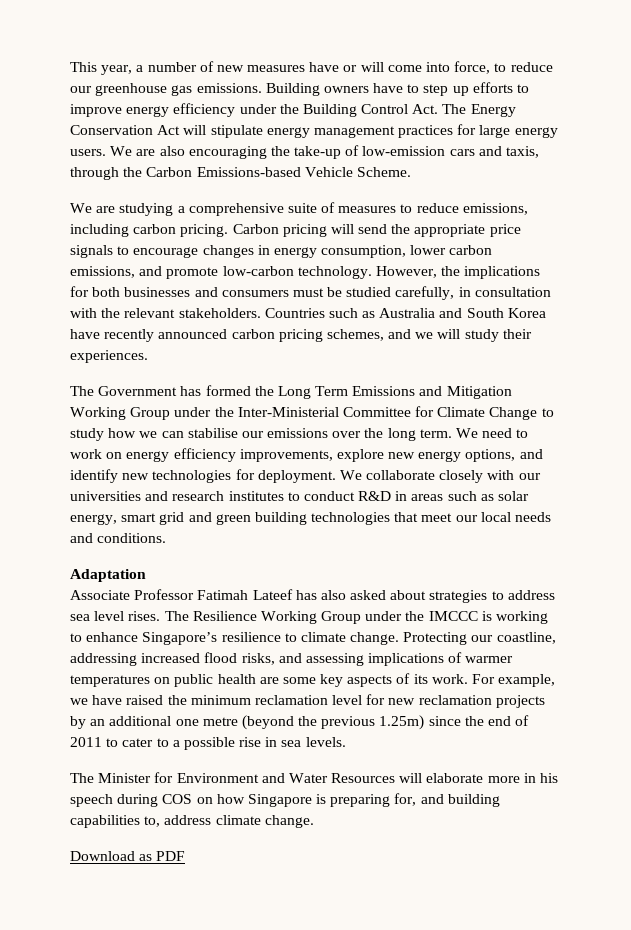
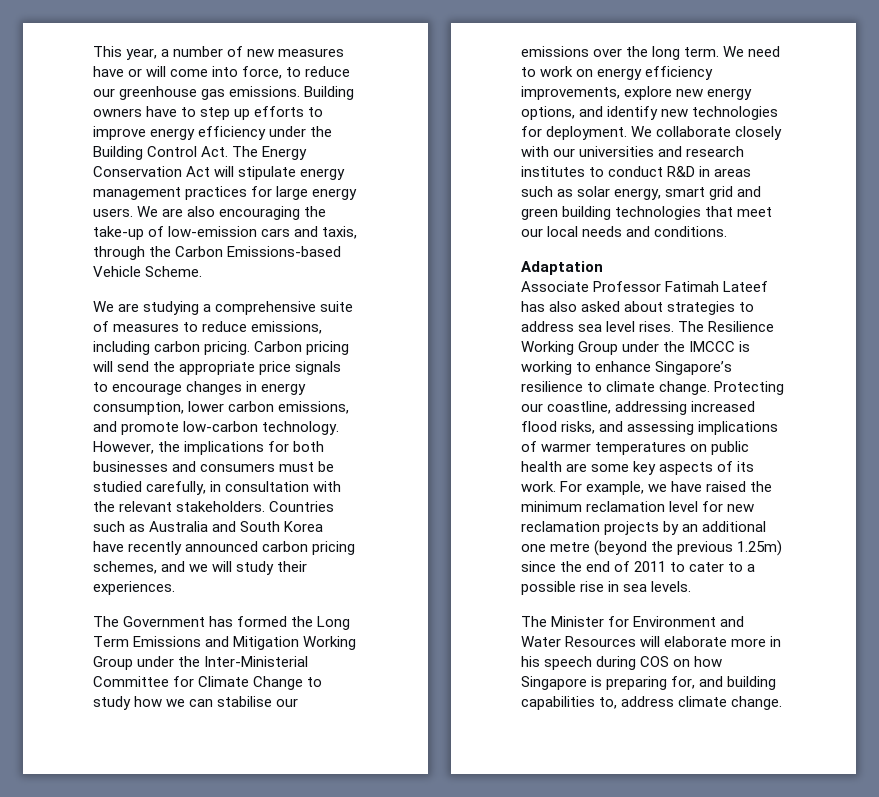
- Download as PDF

